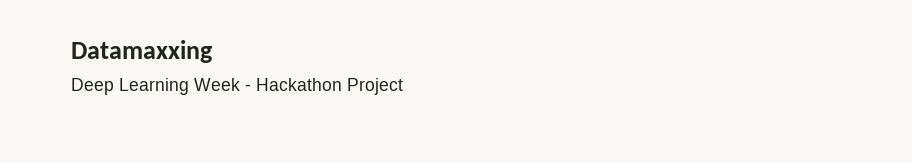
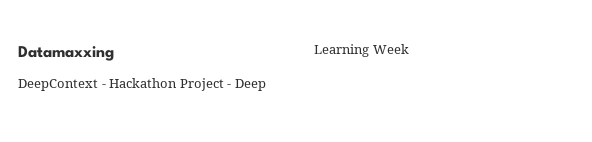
- Deep Learning Week - Hackathon Project
+ DeepContext - Hackathon Project - Deep Learning Week

